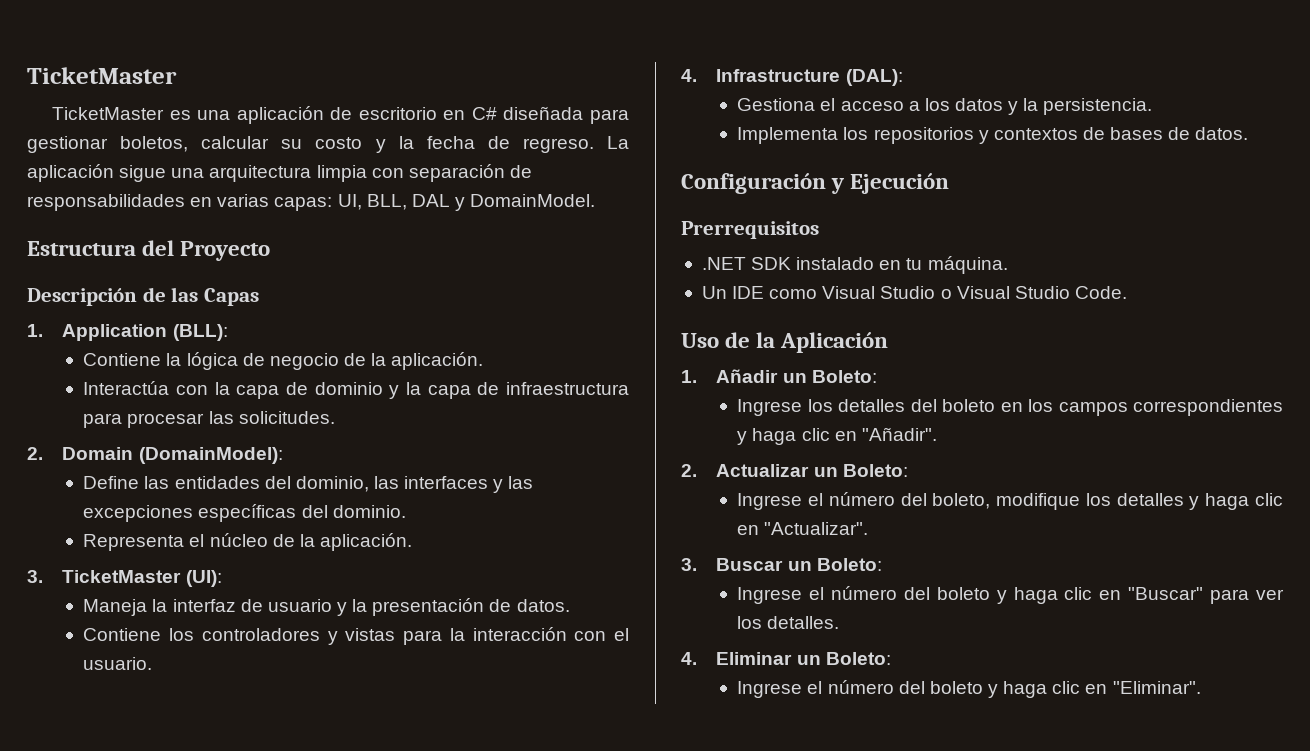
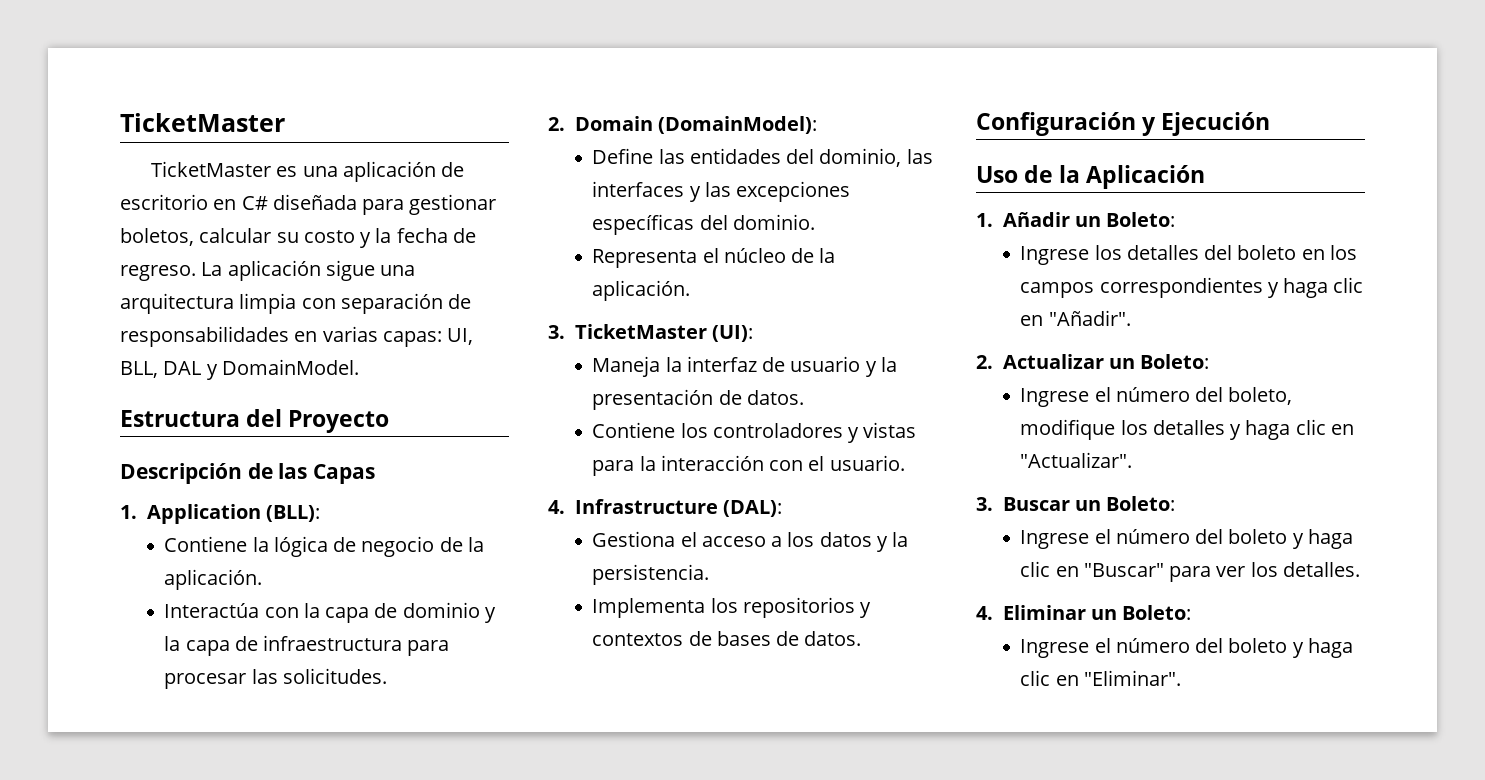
- Prerrequisitos
- .NET SDK instalado en tu máquina.
- Un IDE como Visual Studio o Visual Studio Code.

